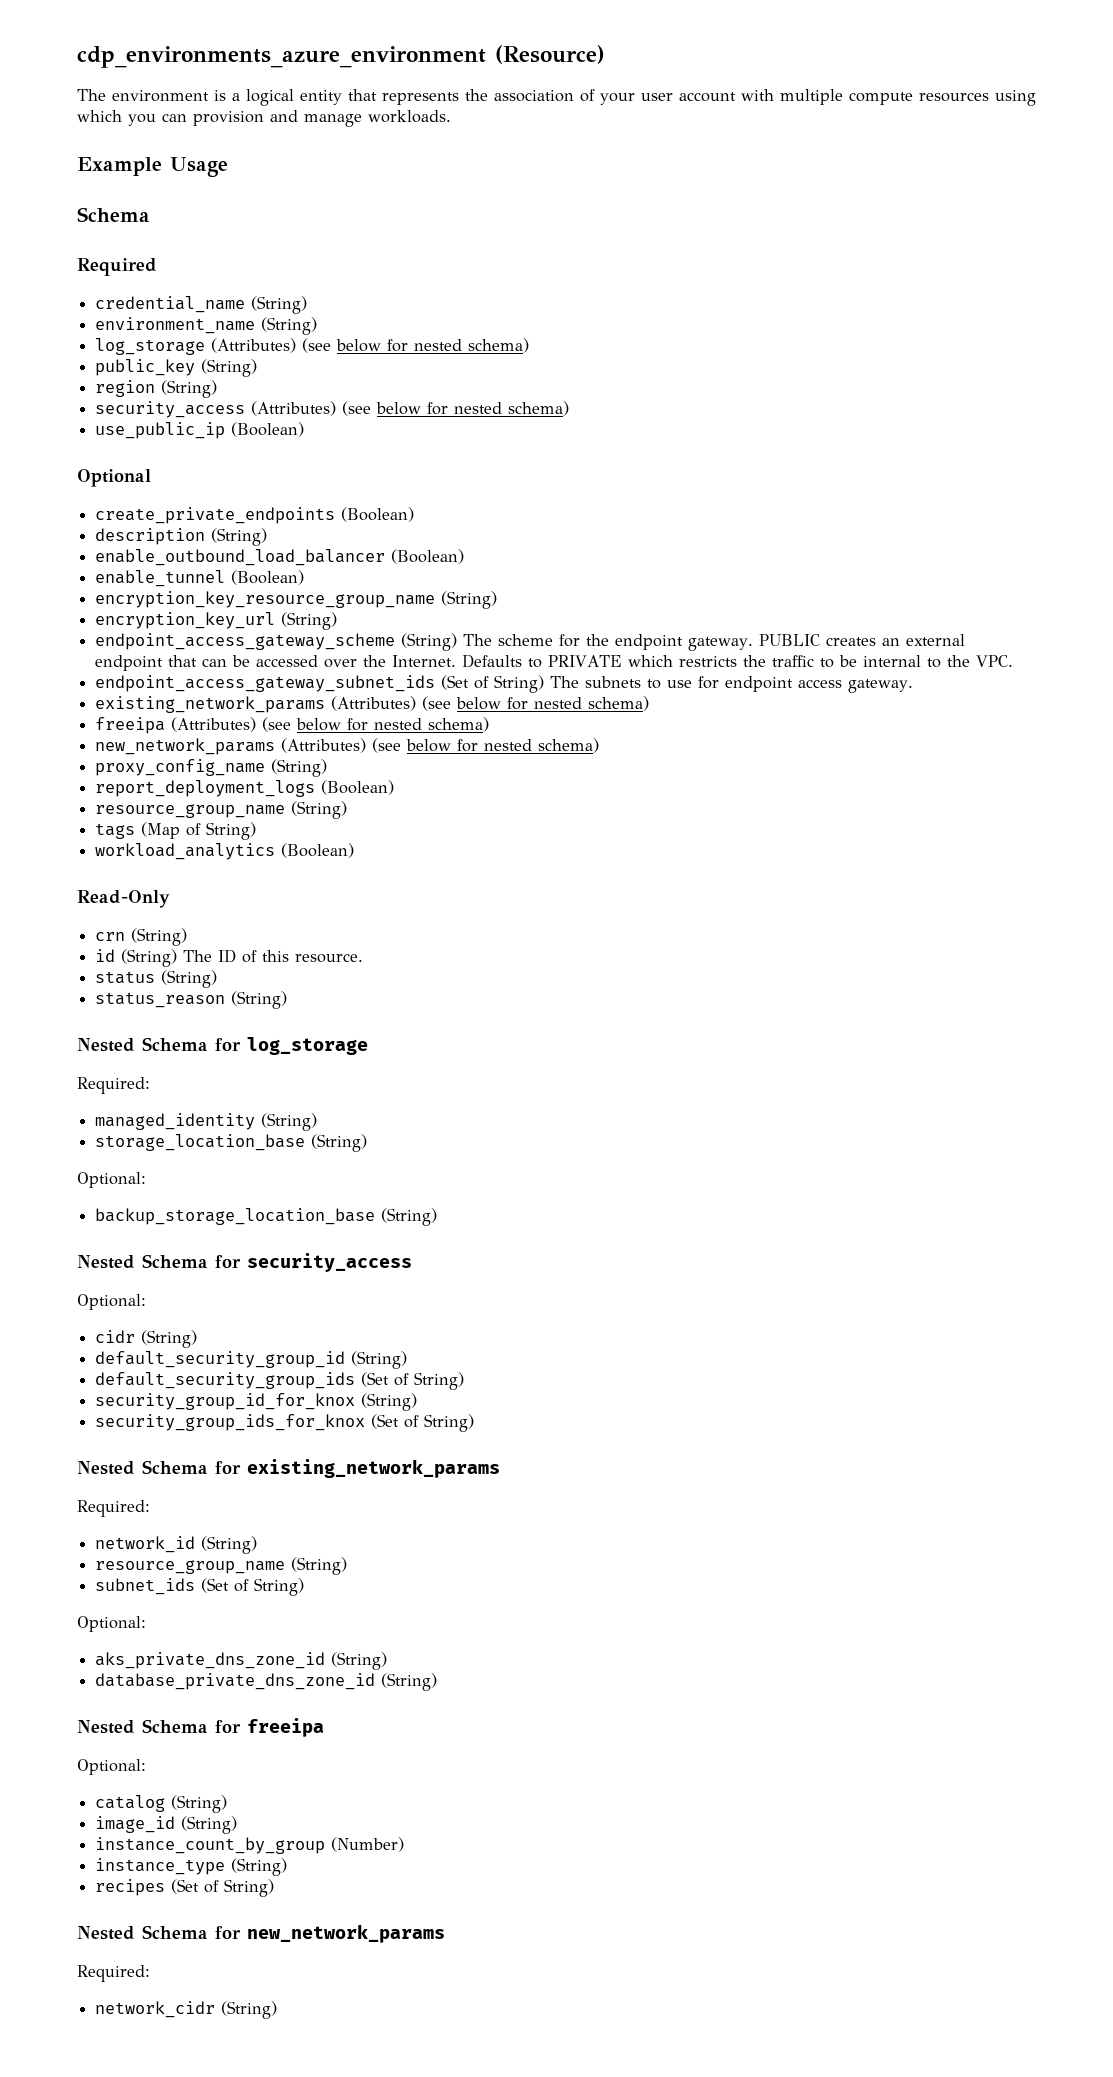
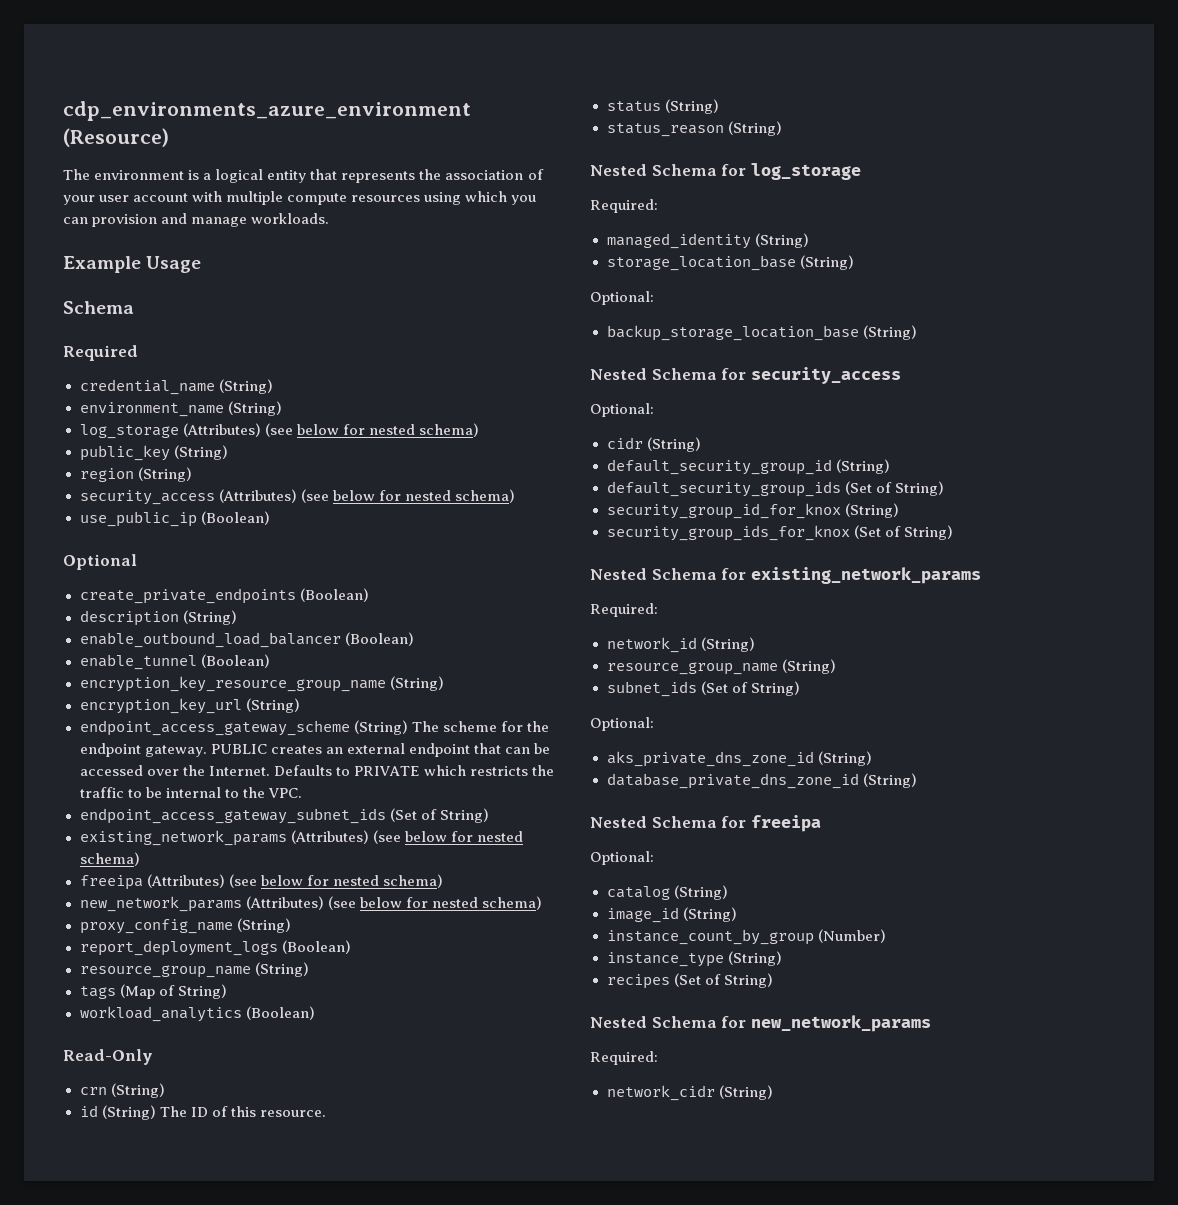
- endpoint_access_gateway_subnet_ids (Set of String) The subnets to use for endpoint access gateway.
+ endpoint_access_gateway_subnet_ids (Set of String)

